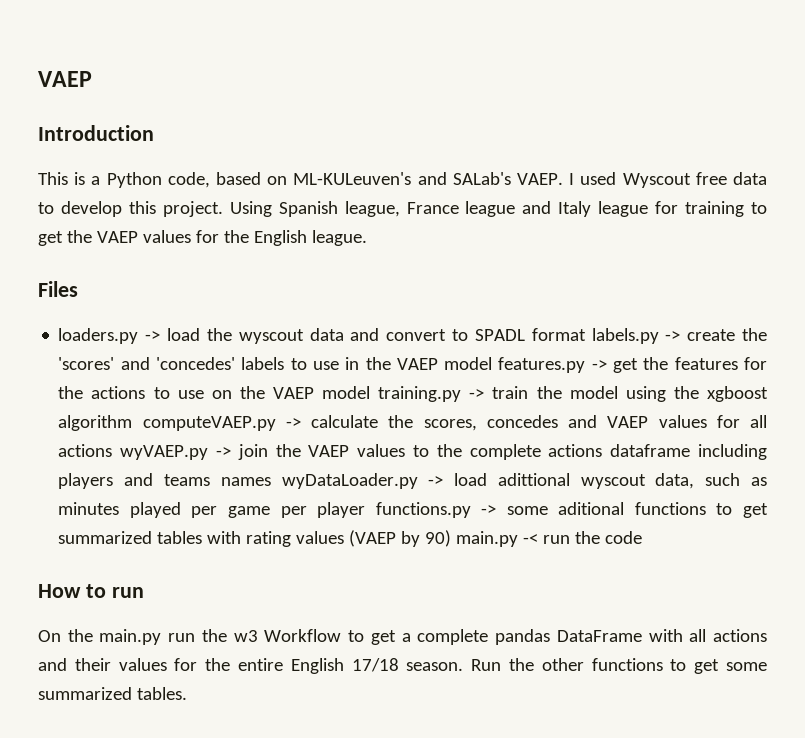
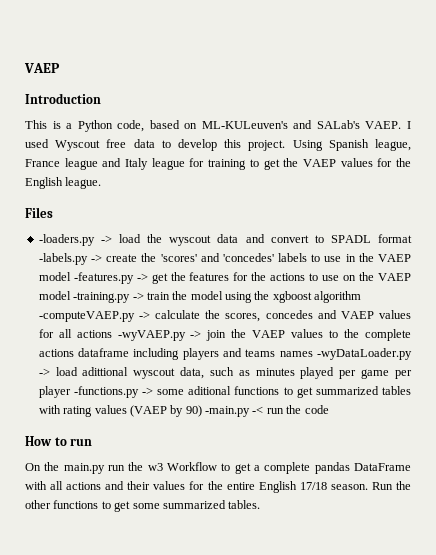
- loaders.py -> load the wyscout data and convert to SPADL format labels.py -> create the 'scores' and 'concedes' labels to use in the VAEP model features.py -> get the features for the actions to use on the VAEP model training.py -> train the model using the xgboost algorithm computeVAEP.py -> calculate the scores, concedes and VAEP values for all actions wyVAEP.py -> join the VAEP values to the complete actions dataframe including players and teams names wyDataLoader.py -> load adittional wyscout data, such as minutes played per game per player functions.py -> some aditional functions to get summarized tables with rating values (VAEP by 90) main.py -< run the code
+ -loaders.py -> load the wyscout data and convert to SPADL format -labels.py -> create the 'scores' and 'concedes' labels to use in the VAEP model -features.py -> get the features for the actions to use on the VAEP model -training.py -> train the model using the xgboost algorithm -computeVAEP.py -> calculate the scores, concedes and VAEP values for all actions -wyVAEP.py -> join the VAEP values to the complete actions dataframe including players and teams names -wyDataLoader.py -> load adittional wyscout data, such as minutes played per game per player -functions.py -> some aditional functions to get summarized tables with rating values (VAEP by 90) -main.py -< run the code

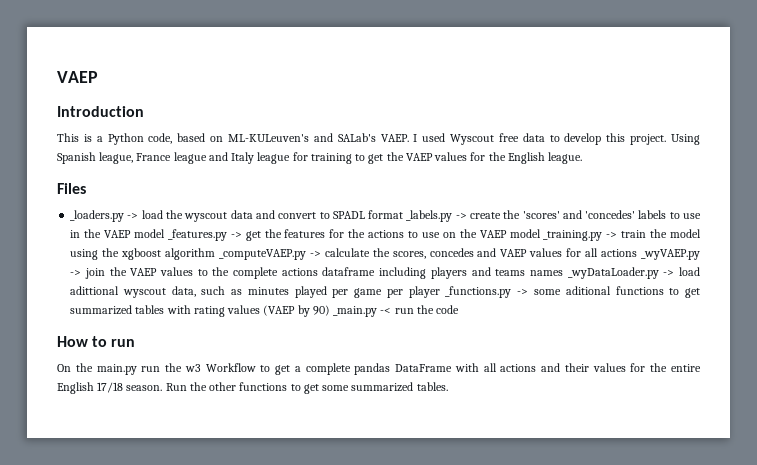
- -loaders.py -> load the wyscout data and convert to SPADL format -labels.py -> create the 'scores' and 'concedes' labels to use in the VAEP model -features.py -> get the features for the actions to use on the VAEP model -training.py -> train the model using the xgboost algorithm -computeVAEP.py -> calculate the scores, concedes and VAEP values for all actions -wyVAEP.py -> join the VAEP values to the complete actions dataframe including players and teams names -wyDataLoader.py -> load adittional wyscout data, such as minutes played per game per player -functions.py -> some aditional functions to get summarized tables with rating values (VAEP by 90) -main.py -< run the code
+ _loaders.py -> load the wyscout data and convert to SPADL format _labels.py -> create the 'scores' and 'concedes' labels to use in the VAEP model _features.py -> get the features for the actions to use on the VAEP model _training.py -> train the model using the xgboost algorithm _computeVAEP.py -> calculate the scores, concedes and VAEP values for all actions _wyVAEP.py -> join the VAEP values to the complete actions dataframe including players and teams names _wyDataLoader.py -> load adittional wyscout data, such as minutes played per game per player _functions.py -> some aditional functions to get summarized tables with rating values (VAEP by 90) _main.py -< run the code

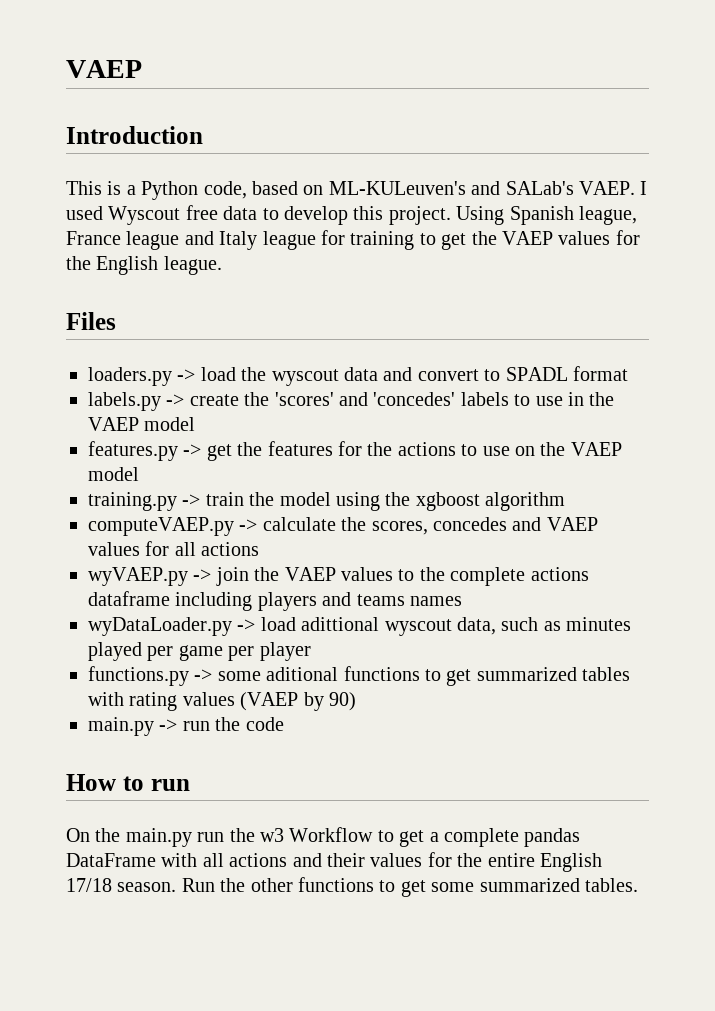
- _loaders.py -> load the wyscout data and convert to SPADL format _labels.py -> create the 'scores' and 'concedes' labels to use in the VAEP model _features.py -> get the features for the actions to use on the VAEP model _training.py -> train the model using the xgboost algorithm _computeVAEP.py -> calculate the scores, concedes and VAEP values for all actions _wyVAEP.py -> join the VAEP values to the complete actions dataframe including players and teams names _wyDataLoader.py -> load adittional wyscout data, such as minutes played per game per player _functions.py -> some aditional functions to get summarized tables with rating values (VAEP by 90) _main.py -< run the code
+ loaders.py -> load the wyscout data and convert to SPADL format
+ labels.py -> create the 'scores' and 'concedes' labels to use in the VAEP model
+ features.py -> get the features for the actions to use on the VAEP model
+ training.py -> train the model using the xgboost algorithm
+ computeVAEP.py -> calculate the scores, concedes and VAEP values for all actions
+ wyVAEP.py -> join the VAEP values to the complete actions dataframe including players and teams names
+ wyDataLoader.py -> load adittional wyscout data, such as minutes played per game per player
+ functions.py -> some aditional functions to get summarized tables with rating values (VAEP by 90)
+ main.py -> run the code

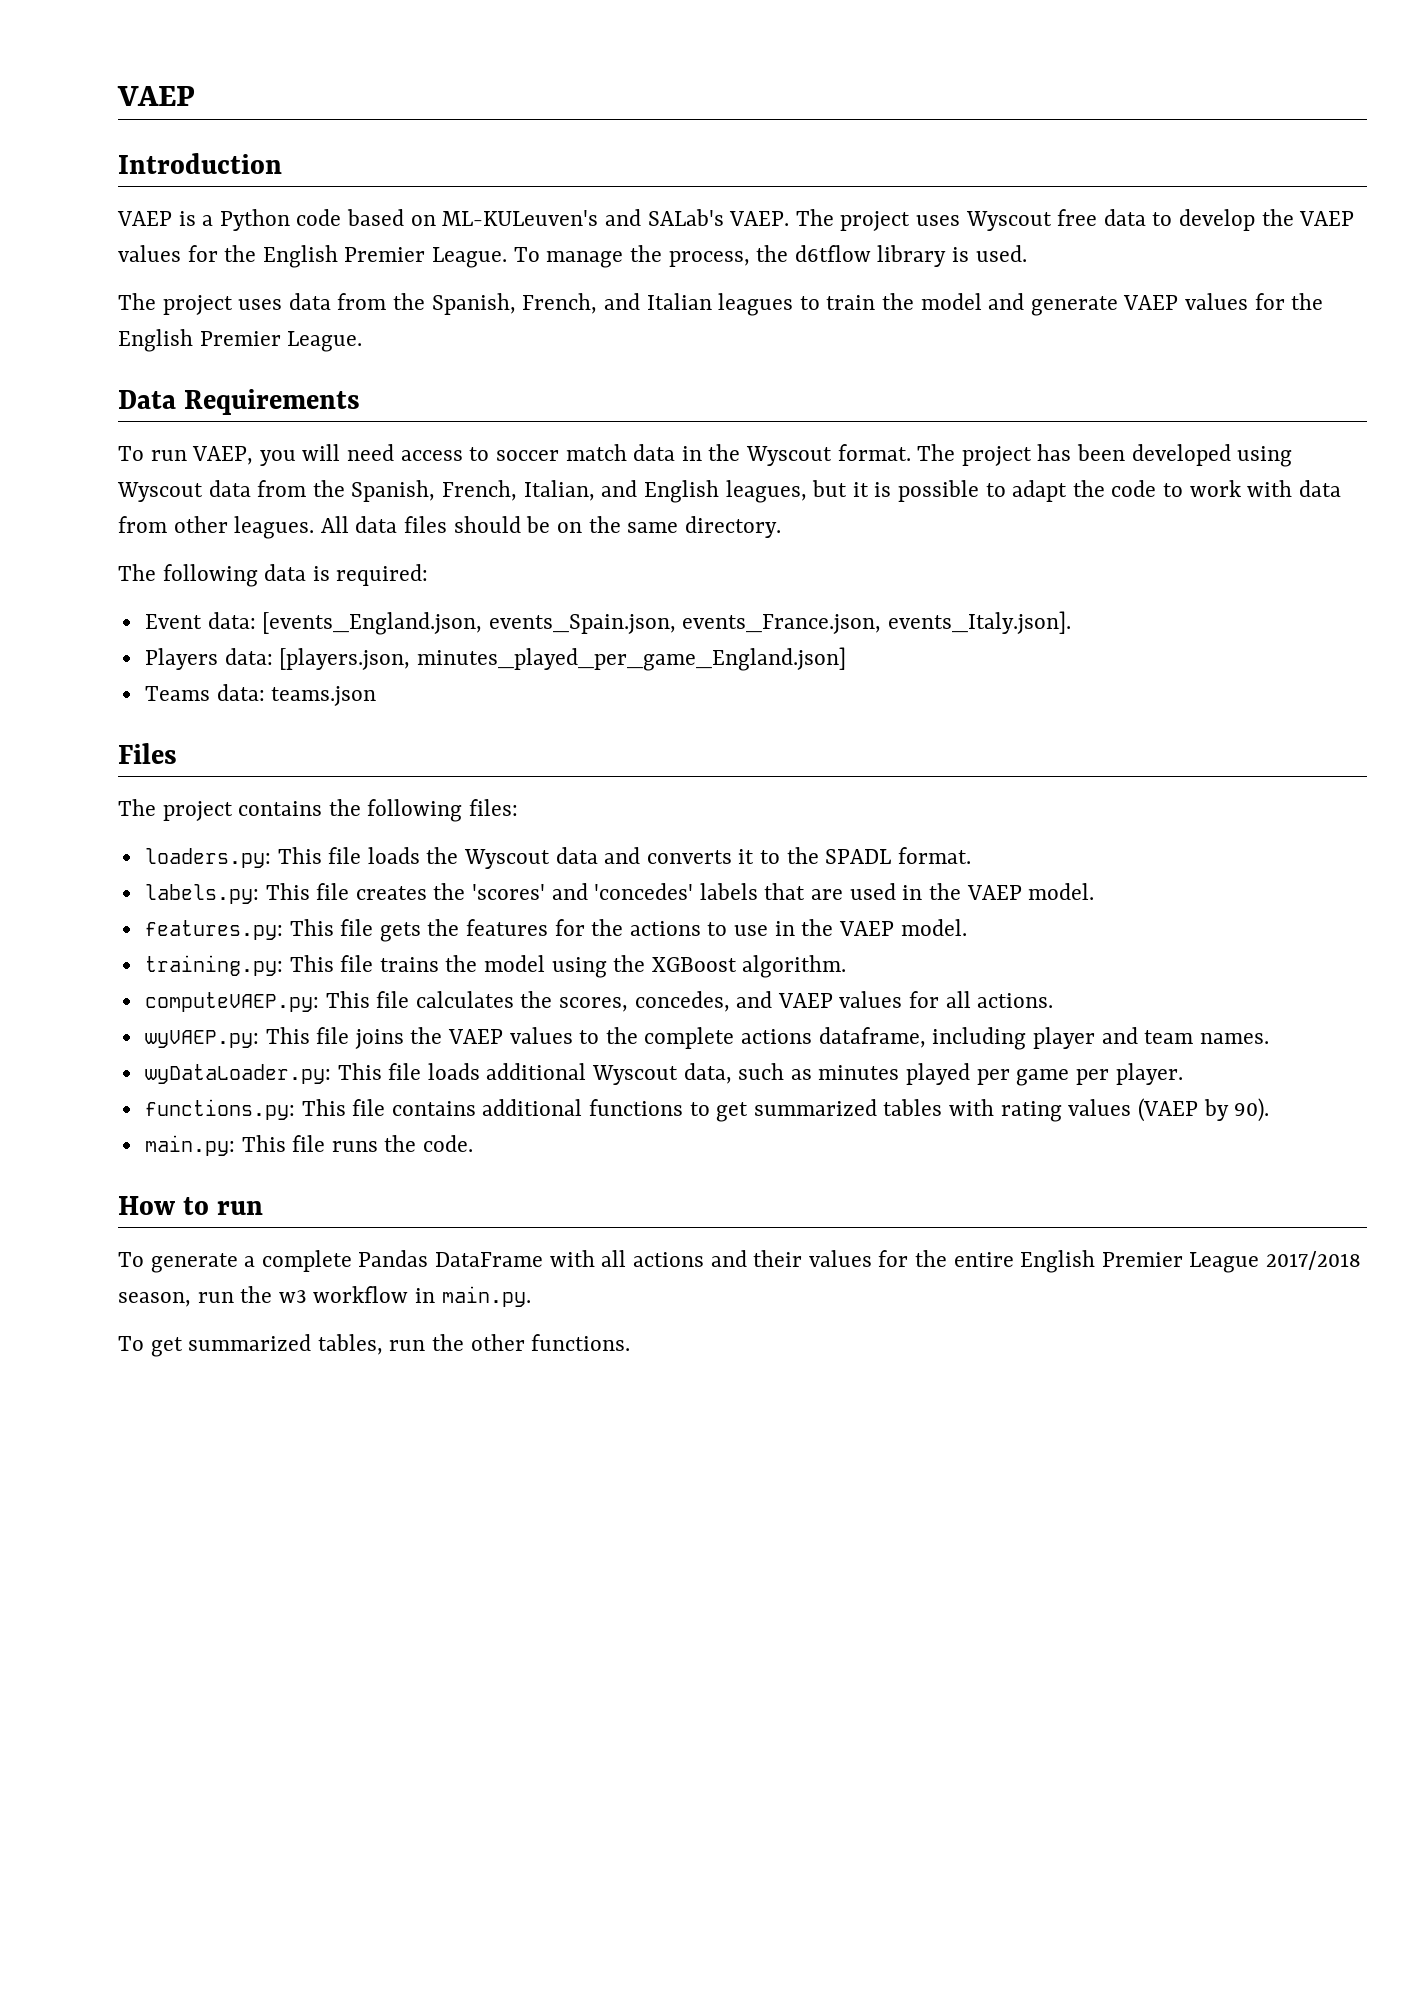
- This is a Python code, based on ML-KULeuven's and SALab's VAEP.
+ VAEP is a Python code based on ML-KULeuven's and SALab's VAEP.
- I used Wyscout free data to develop this project. Using Spanish league, France league and Italy league for training to get the VAEP values for the English league.
+ The project uses Wyscout free data to develop the VAEP values for the English Premier League. To manage the process, the d6tflow library is used.
+ The project uses data from the Spanish, French, and Italian leagues to train the model and generate VAEP values for the English Premier League.
+ Data Requirements
+ To run VAEP, you will need access to soccer match data in the Wyscout format. The project has been developed using Wyscout data from the Spanish, French, Italian, and English leagues, but it is possible to adapt the code to work with data from other leagues. All data files should be on the same directory.
+ The following data is required:
+ Event data: [events_England.json, events_Spain.json, events_France.json, events_Italy.json].
+ Players data: [players.json, minutes_played_per_game_England.json]
+ Teams data: teams.json
  Files
- loaders.py -> load the wyscout data and convert to SPADL format
- labels.py -> create the 'scores' and 'concedes' labels to use in the VAEP model
- features.py -> get the features for the actions to use on the VAEP model
- training.py -> train the model using the xgboost algorithm
- computeVAEP.py -> calculate the scores, concedes and VAEP values for all actions
- wyVAEP.py -> join the VAEP values to the complete actions dataframe including players and teams names
- wyDataLoader.py -> load adittional wyscout data, such as minutes played per game per player
- functions.py -> some aditional functions to get summarized tables with rating values (VAEP by 90)
- main.py -> run the code
+ The project contains the following files:
+ loaders.py: This file loads the Wyscout data and converts it to the SPADL format.
+ labels.py: This file creates the 'scores' and 'concedes' labels that are used in the VAEP model.
+ features.py: This file gets the features for the actions to use in the VAEP model.
+ training.py: This file trains the model using the XGBoost algorithm.
+ computeVAEP.py: This file calculates the scores, concedes, and VAEP values for all actions.
+ wyVAEP.py: This file joins the VAEP values to the complete actions dataframe, including player and team names.
+ wyDataLoader.py: This file loads additional Wyscout data, such as minutes played per game per player.
+ functions.py: This file contains additional functions to get summarized tables with rating values (VAEP by 90).
+ main.py: This file runs the code.
  How to run
- On the main.py run the w3 Workflow to get a complete pandas DataFrame with all actions and their values for the entire English 17/18 season. Run the other functions to get some summarized tables.
+ To generate a complete Pandas DataFrame with all actions and their values for the entire English Premier League 2017/2018 season, run the w3 workflow in main.py.
+ To get summarized tables, run the other functions.

